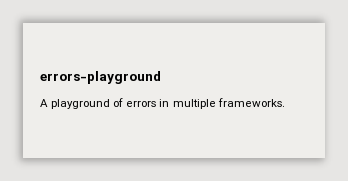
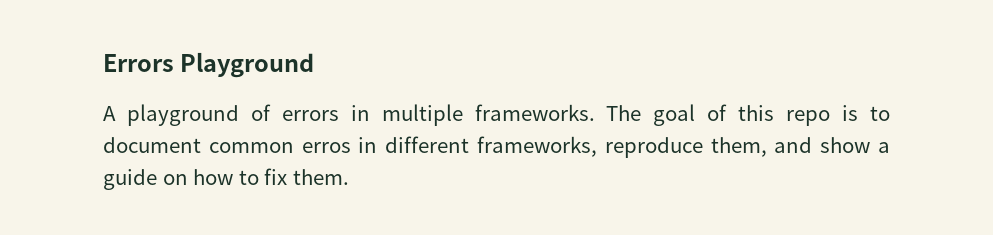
- errors-playground
+ Errors Playground
+ The goal of this repo is to document common erros in different frameworks, reproduce them, and show a guide on how to fix them.

